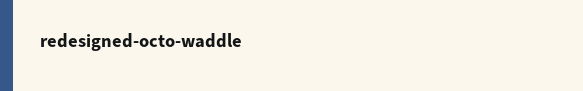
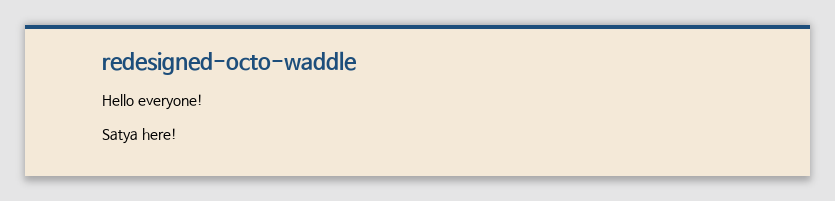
+ Hello everyone!
+ Satya here!

